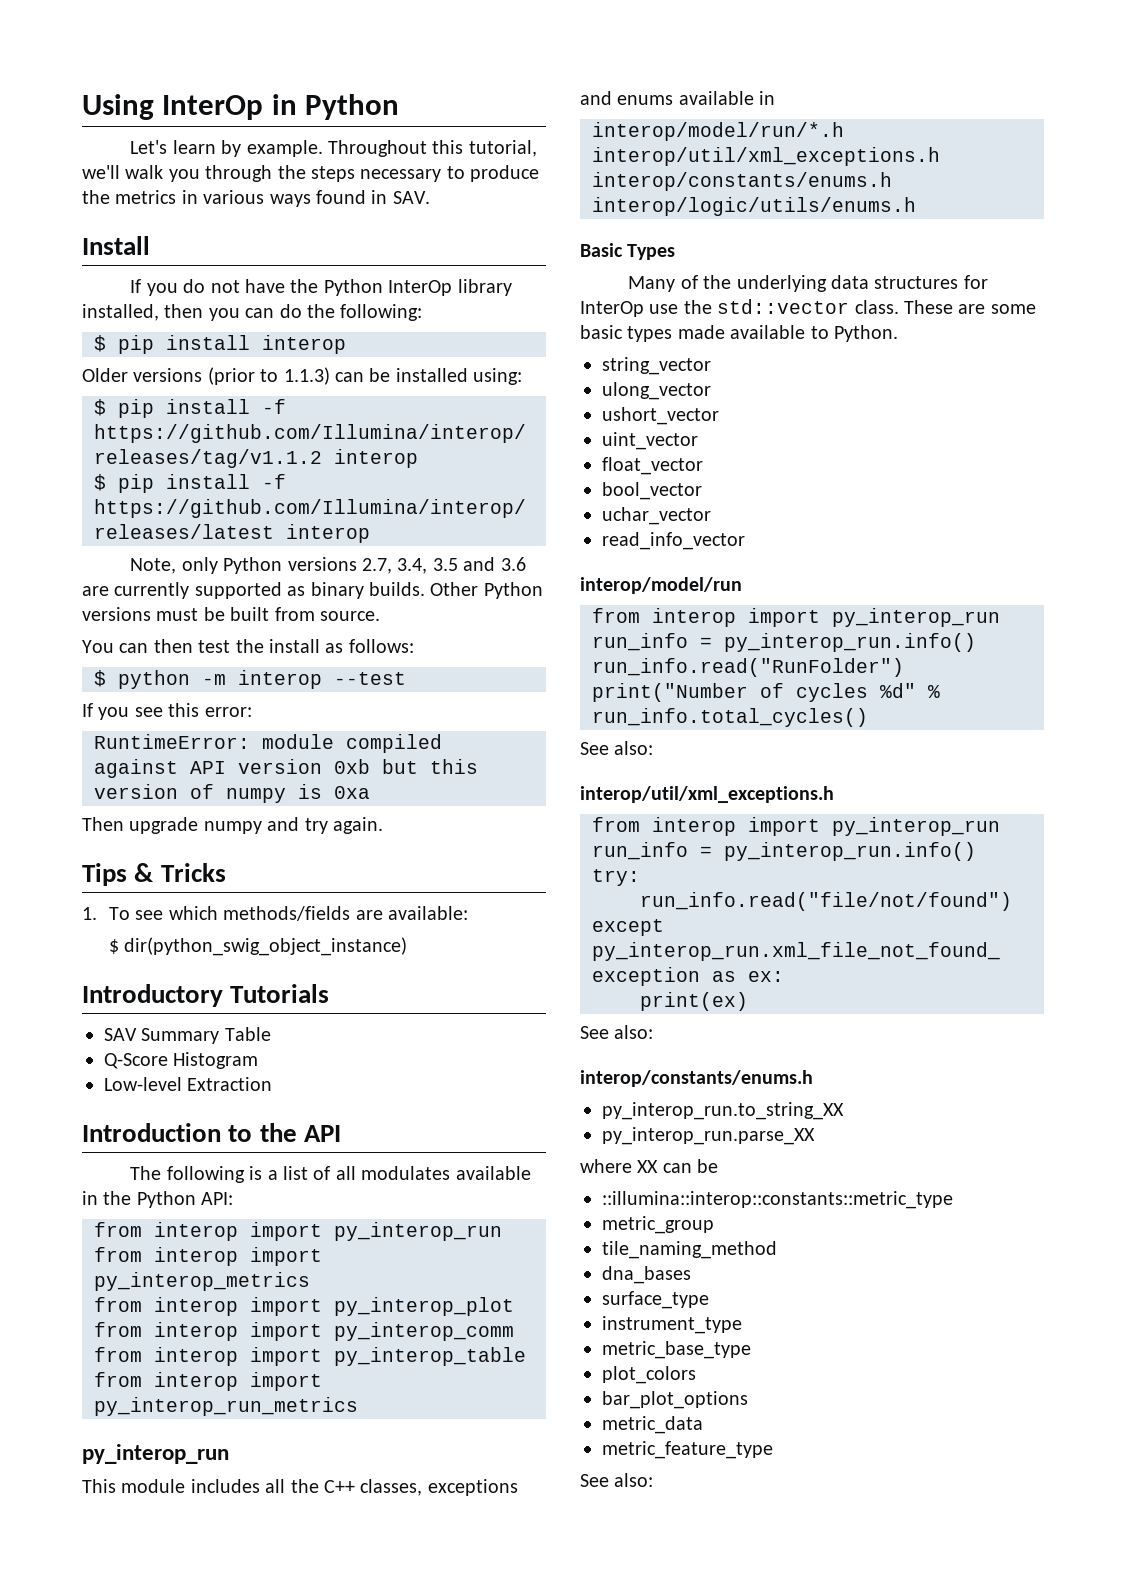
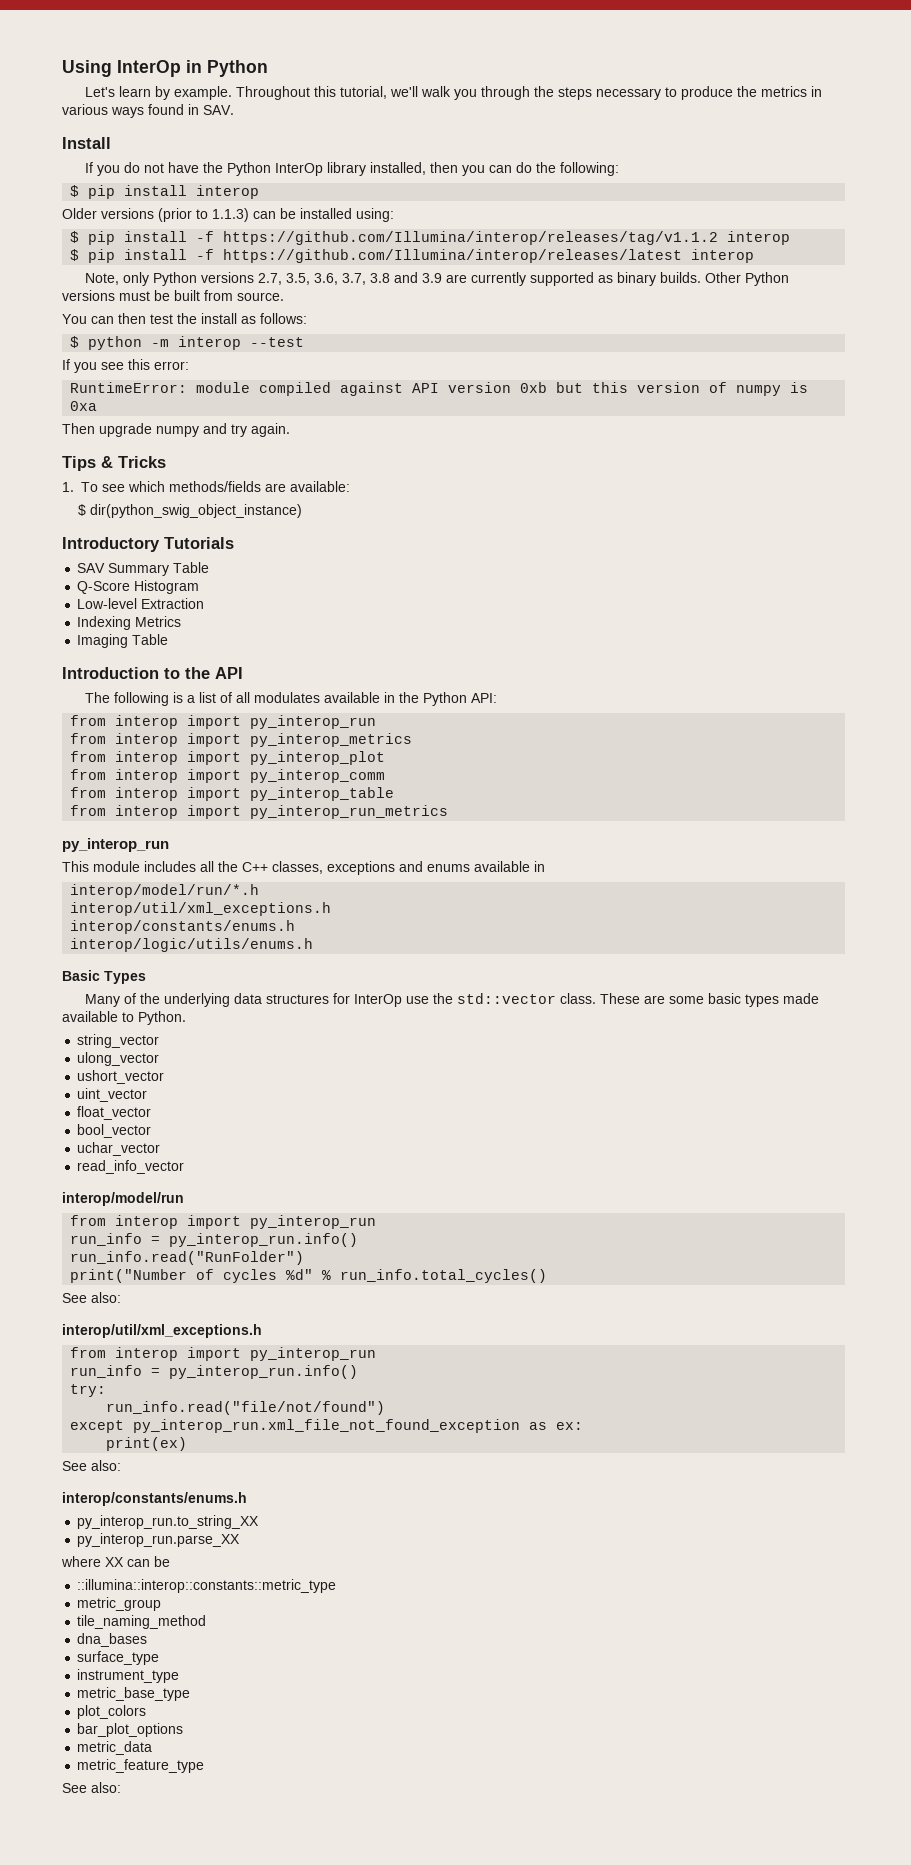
- Note, only Python versions 2.7, 3.4, 3.5 and 3.6 are currently supported as binary builds.
+ Note, only Python versions 2.7, 3.5, 3.6, 3.7, 3.8 and 3.9 are currently supported as binary builds.
+ Indexing Metrics
+ Imaging Table

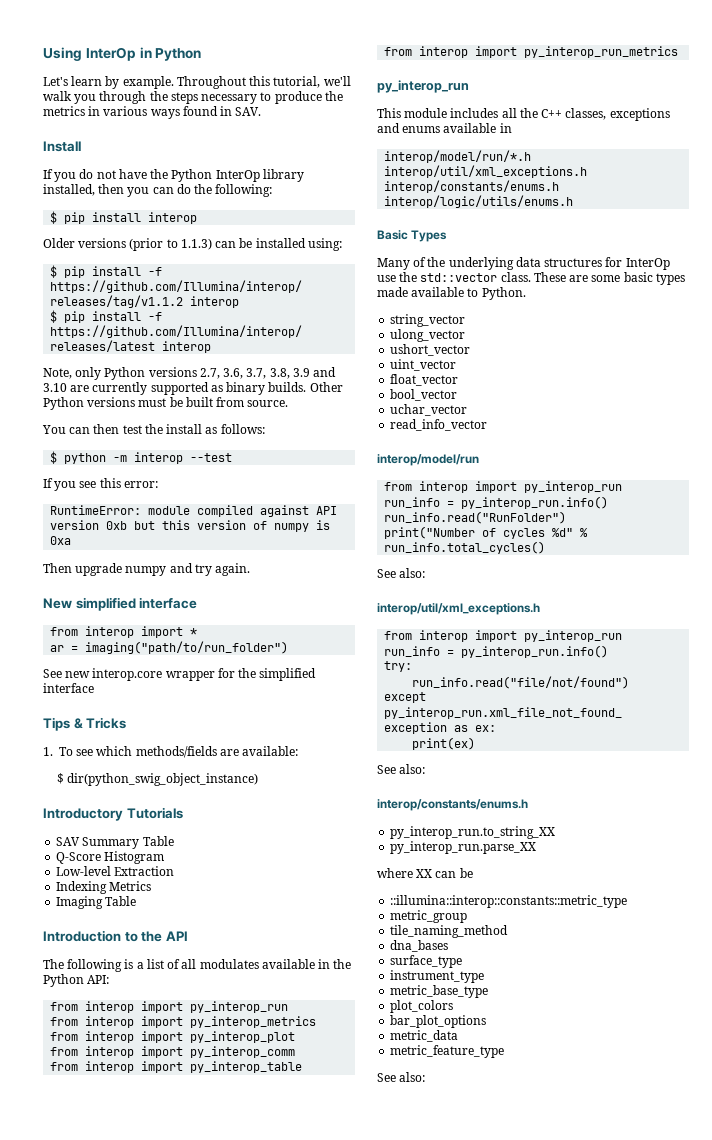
- Note, only Python versions 2.7, 3.5, 3.6, 3.7, 3.8 and 3.9 are currently supported as binary builds.
+ Note, only Python versions 2.7, 3.6, 3.7, 3.8, 3.9 and 3.10 are currently supported as binary builds.
+ New simplified interface
+ from interop import *
+ ar = imaging("path/to/run_folder")
+ See new interop.core wrapper for the simplified interface

